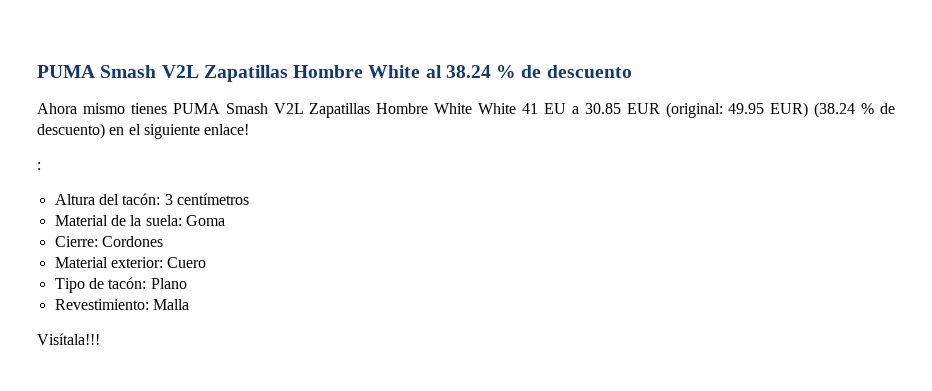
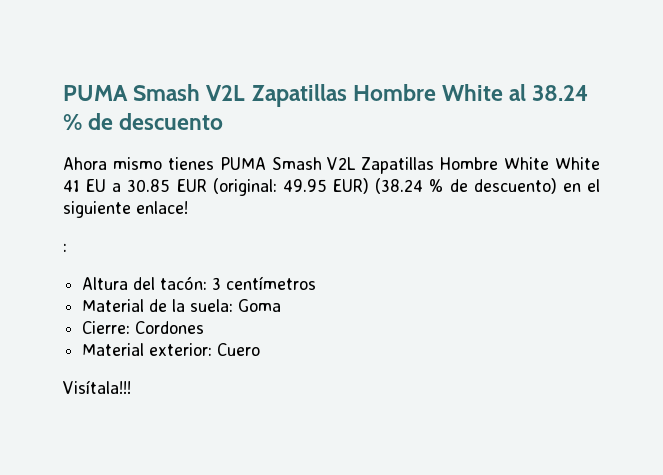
- Tipo de tacón: Plano
- Revestimiento: Malla

